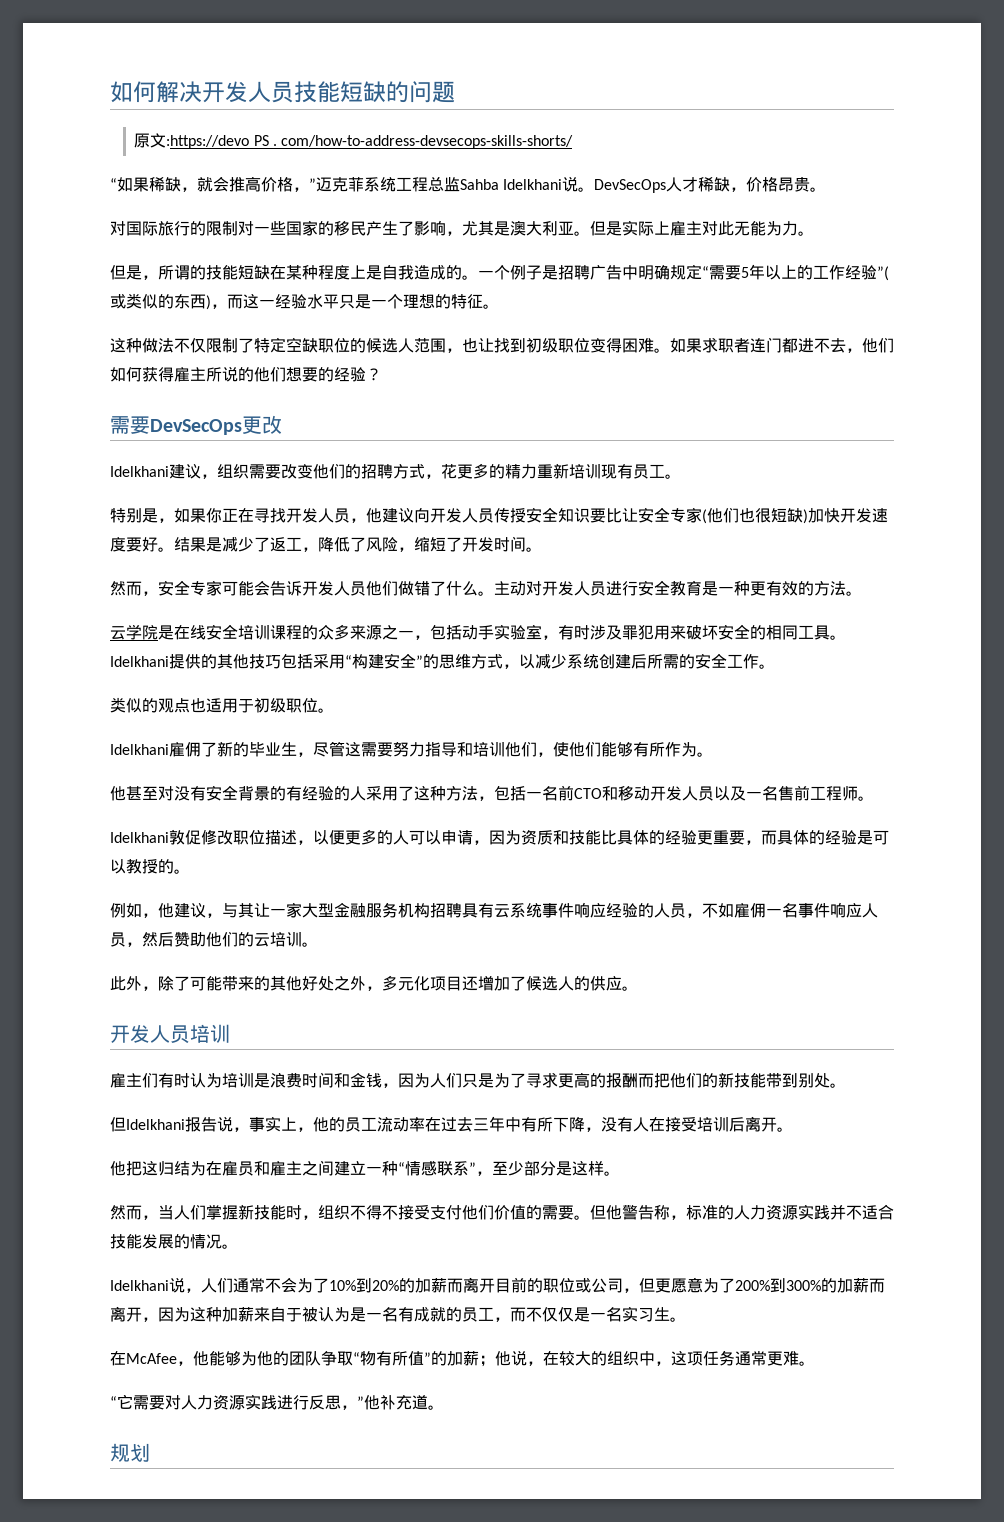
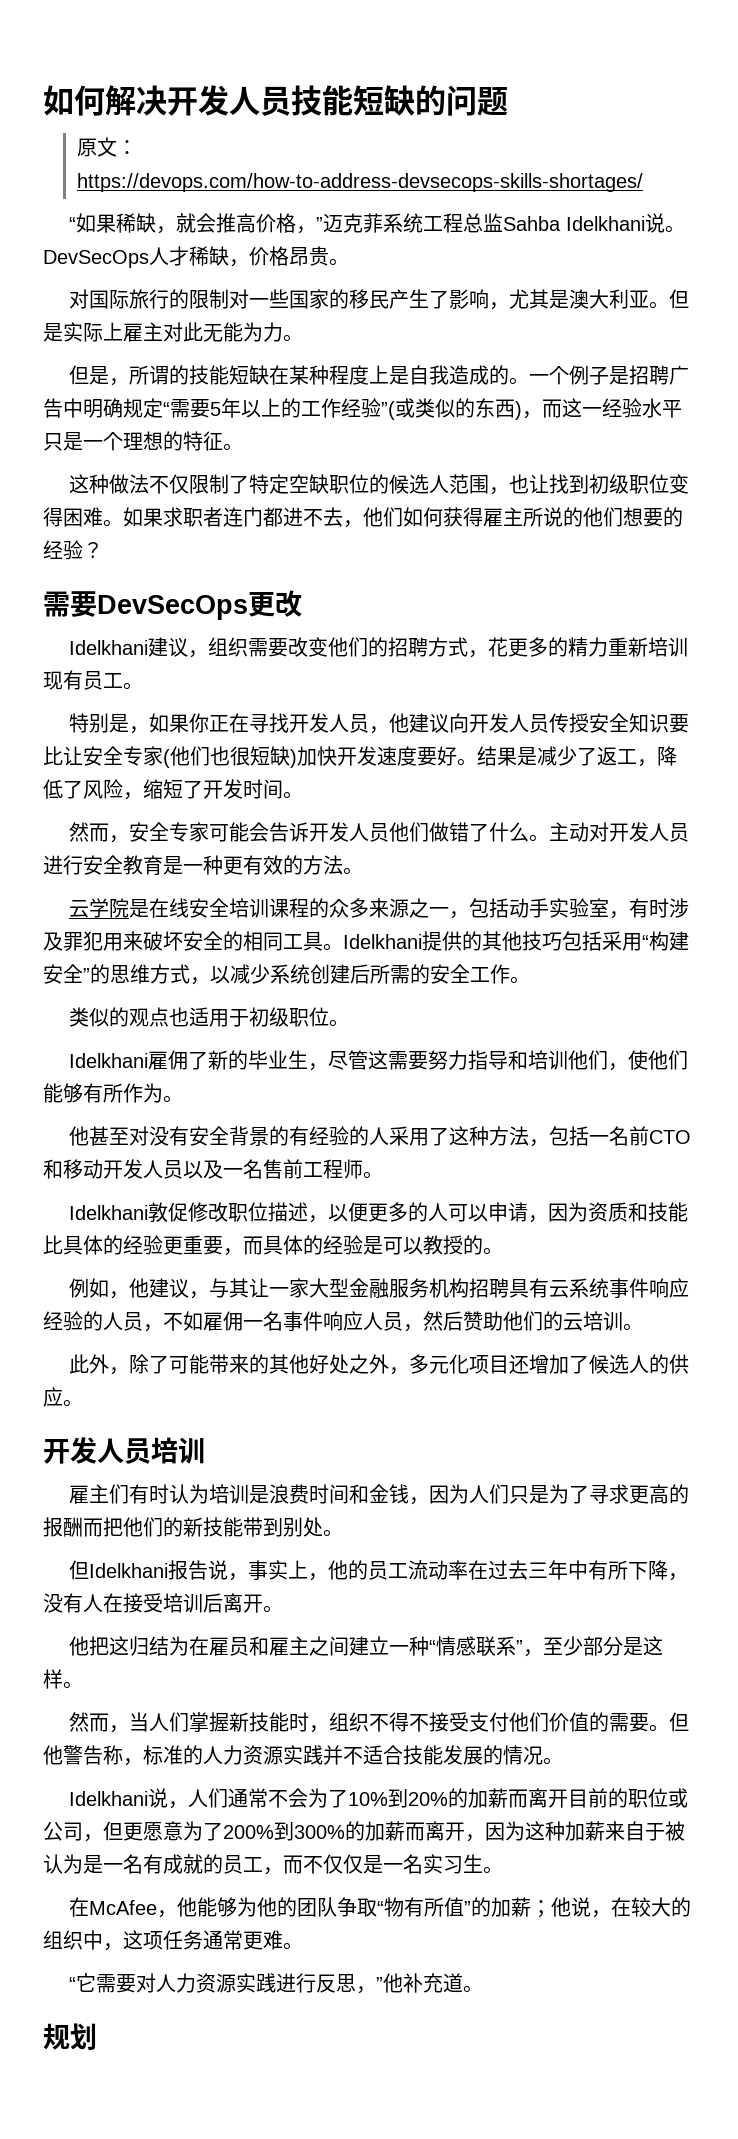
- 原文:https://devo PS . com/how-to-address-devsecops-skills-shorts/
+ 原文：https://devops.com/how-to-address-devsecops-skills-shortages/

